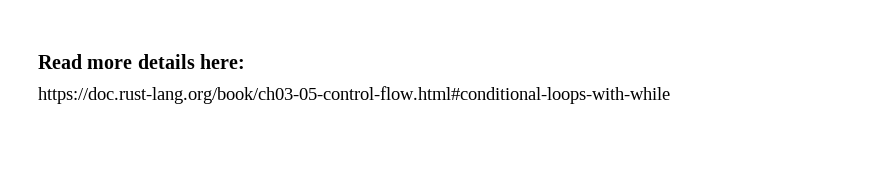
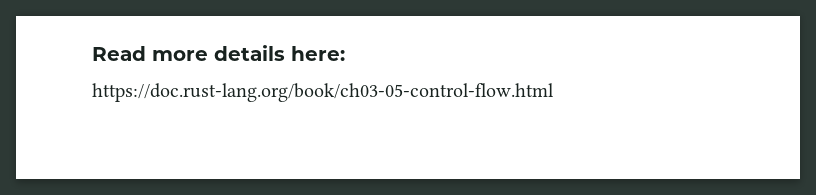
- https://doc.rust-lang.org/book/ch03-05-control-flow.html#conditional-loops-with-while
+ https://doc.rust-lang.org/book/ch03-05-control-flow.html

